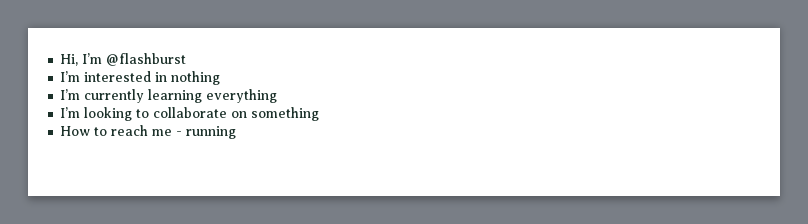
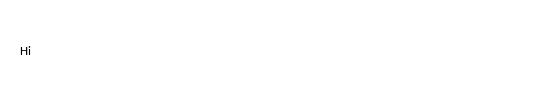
- Hi, I’m @flashburst
- I’m interested in nothing
- I’m currently learning everything
- I’m looking to collaborate on something
- How to reach me - running
+ Hi

